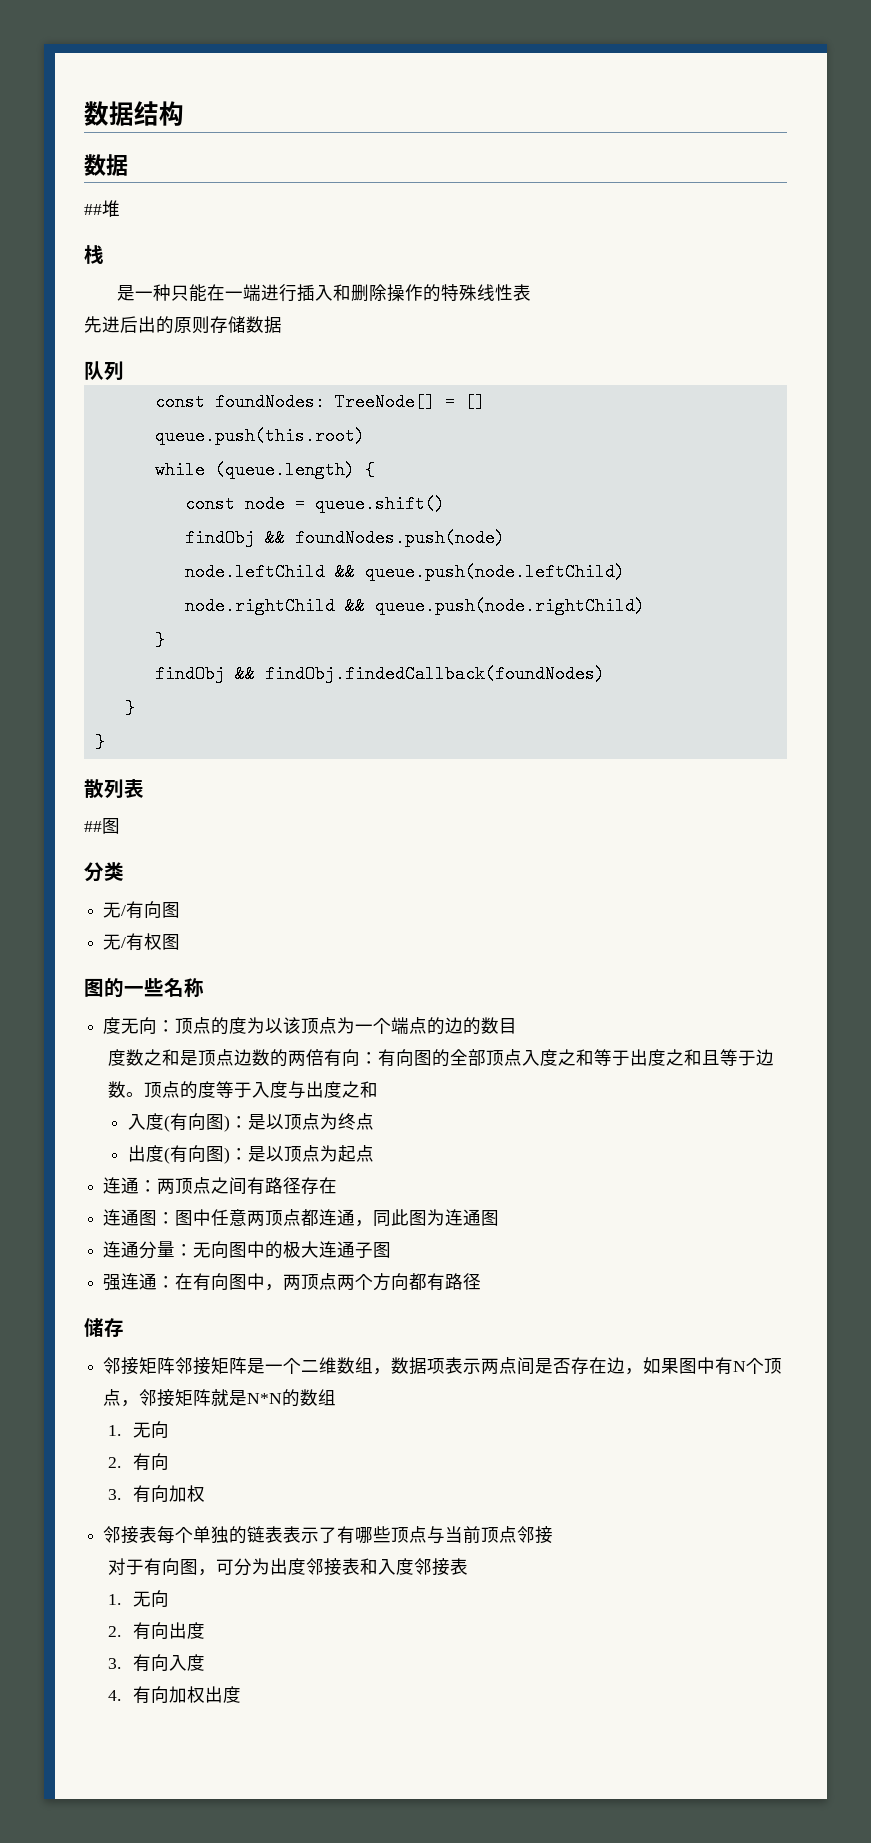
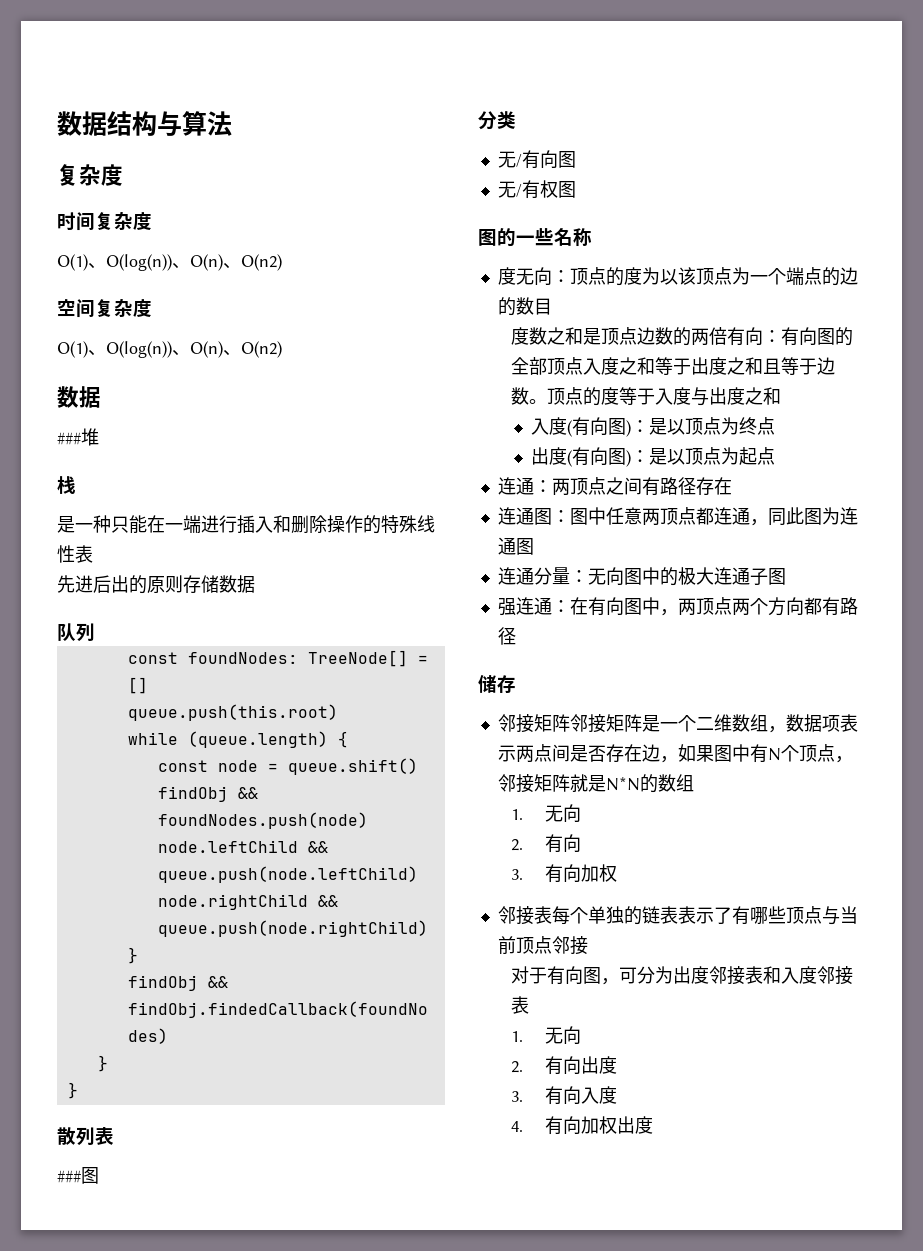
- 数据结构
+ 数据结构与算法
+ 复杂度
+ 时间复杂度
+ O(1)、O(log(n))、O(n)、O(n2)
+ 空间复杂度
+ O(1)、O(log(n))、O(n)、O(n2)
  数据
- ##堆
+ ###堆
- ##图
+ ###图

